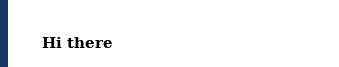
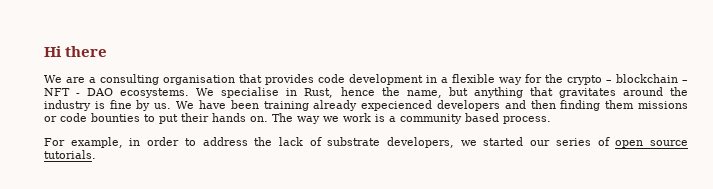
+ We are a consulting organisation that provides code development in a flexible way for the crypto – blockchain – NFT - DAO ecosystems. We specialise in Rust, hence the name, but anything that gravitates around the industry is fine by us. We have been training already expecienced developers and then finding them missions or code bounties to put their hands on. The way we work is a community based process.
+ For example, in order to address the lack of substrate developers, we started our series of open source tutorials.

